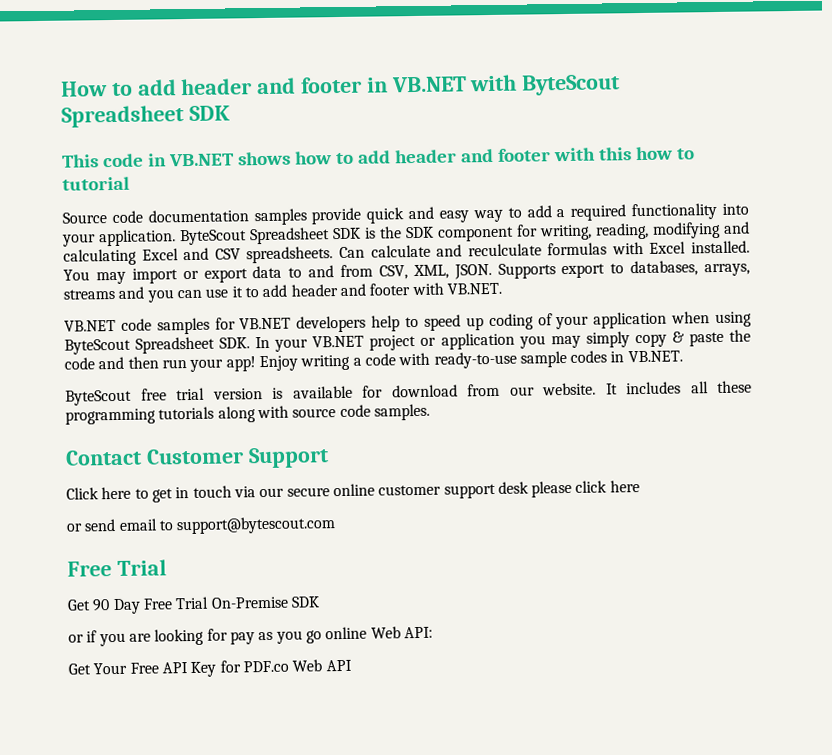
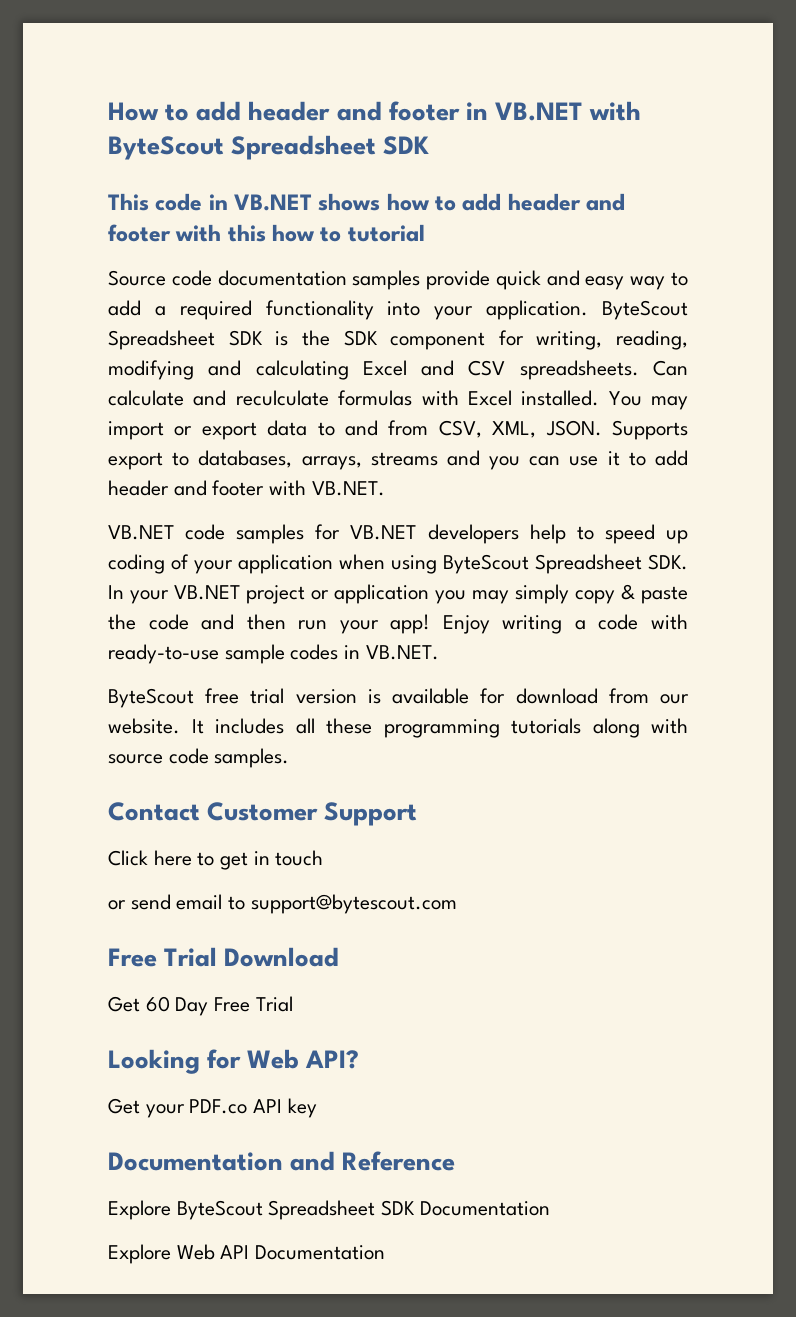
- Click here to get in touch via our secure online customer support desk please click here
+ Click here to get in touch
  or send email to support@bytescout.com
- Free Trial
- Get 90 Day Free Trial On-Premise SDK
- or if you are looking for pay as you go online Web API:
- Get Your Free API Key for PDF.co Web API
+ Free Trial Download
+ Get 60 Day Free Trial
+ Looking for Web API?
+ Get your PDF.co API key
+ Documentation and Reference
+ Explore ByteScout Spreadsheet SDK Documentation
+ Explore Web API Documentation

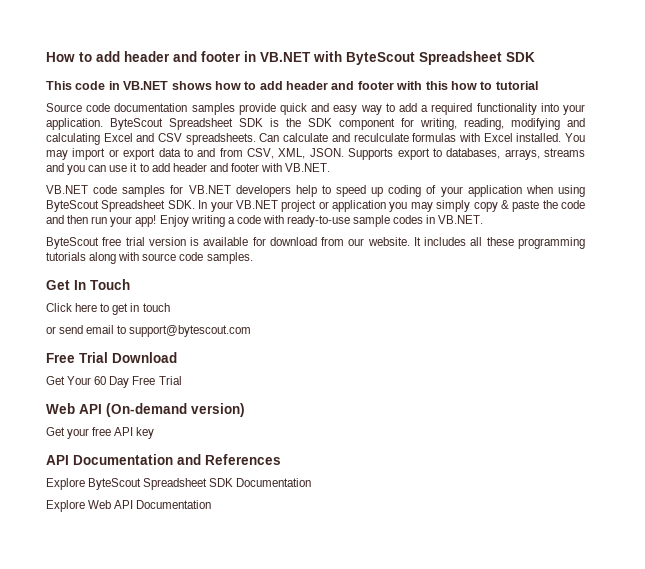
- Contact Customer Support
+ Get In Touch
- Get 60 Day Free Trial
+ Get Your 60 Day Free Trial
- Looking for Web API?
+ Web API (On-demand version)
- Get your PDF.co API key
+ Get your free API key
- Documentation and Reference
+ API Documentation and References

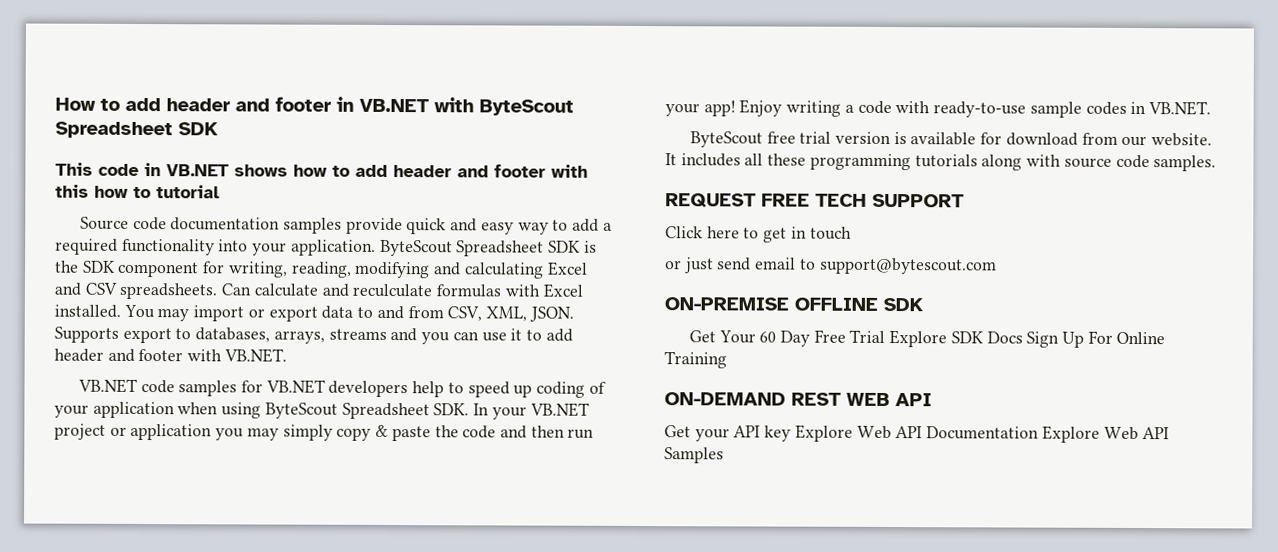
- Get In Touch
+ REQUEST FREE TECH SUPPORT
- or send email to support@bytescout.com
+ or just send email to support@bytescout.com
- Free Trial Download
+ ON-PREMISE OFFLINE SDK
- Get Your 60 Day Free Trial
- Web API (On-demand version)
+ Get Your 60 Day Free Trial Explore SDK Docs Sign Up For Online Training
+ ON-DEMAND REST WEB API
- Get your free API key
- API Documentation and References
- Explore ByteScout Spreadsheet SDK Documentation
- Explore Web API Documentation
+ Get your API key Explore Web API Documentation Explore Web API Samples

